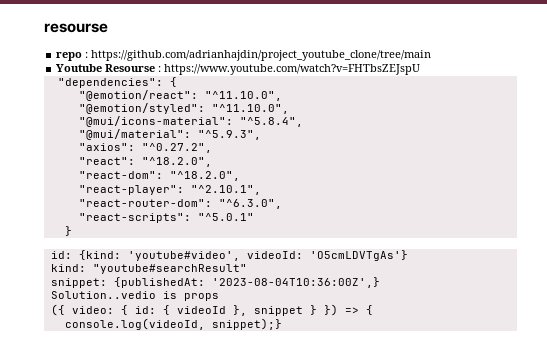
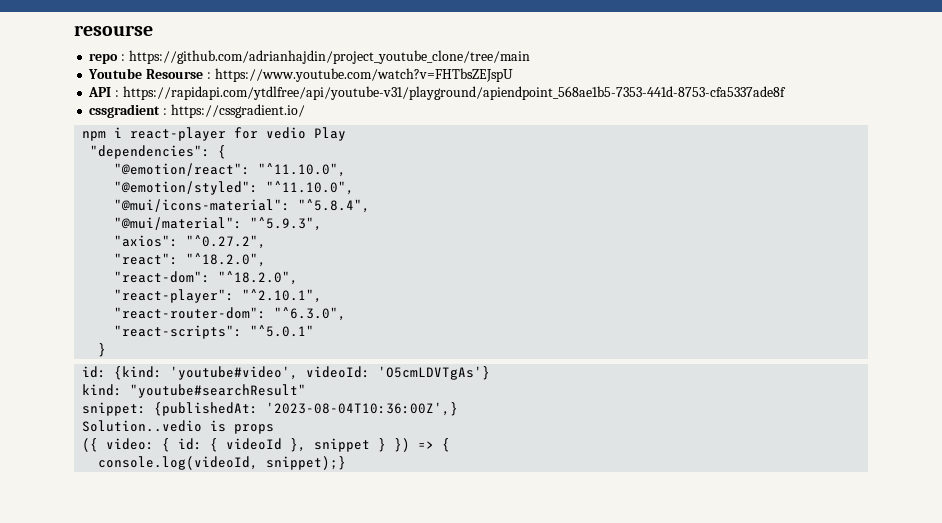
+ API : https://rapidapi.com/ytdlfree/api/youtube-v31/playground/apiendpoint_568ae1b5-7353-441d-8753-cfa5337ade8f
+ cssgradient : https://cssgradient.io/
+ npm i react-player for vedio Play

